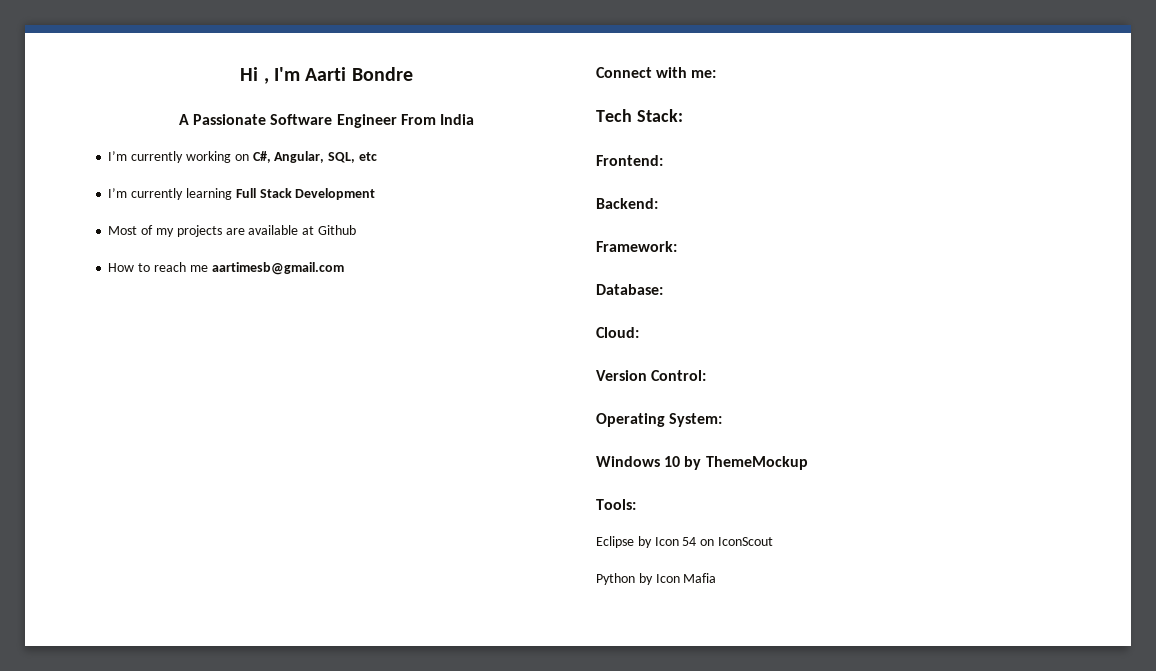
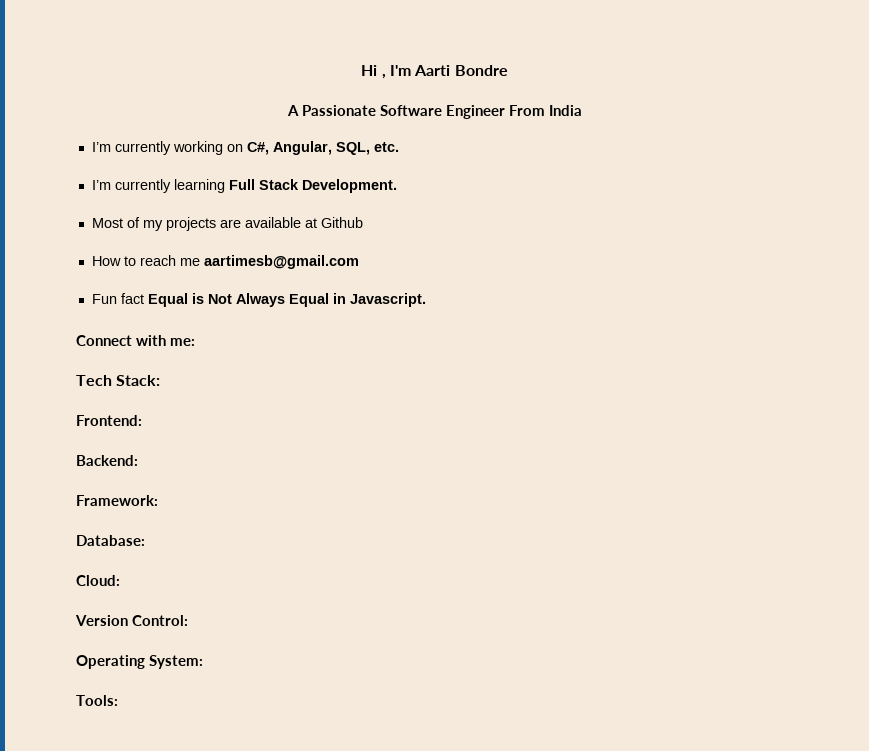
- I’m currently working on C#, Angular, SQL, etc
+ I’m currently working on C#, Angular, SQL, etc.
- I’m currently learning Full Stack Development
+ I’m currently learning Full Stack Development.
+ Fun fact Equal is Not Always Equal in Javascript.
- Windows 10 by ThemeMockup
  Tools:
- Eclipse by Icon 54 on IconScout
- Python by Icon Mafia

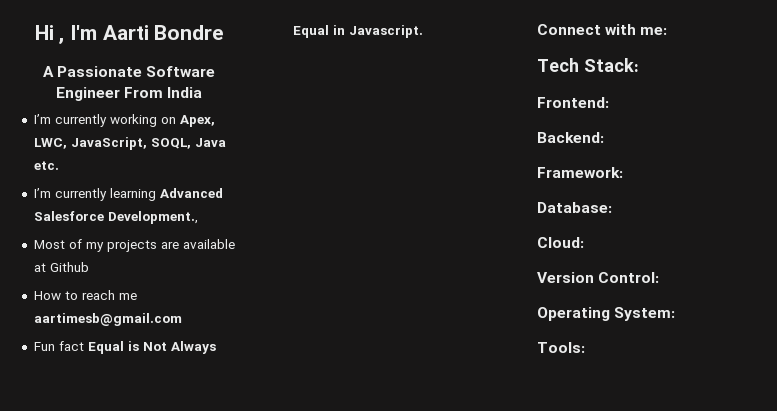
- I’m currently working on C#, Angular, SQL, etc.
+ I’m currently working on Apex, LWC, JavaScript, SOQL, Java etc.
- I’m currently learning Full Stack Development.
+ I’m currently learning Advanced Salesforce Development.,

